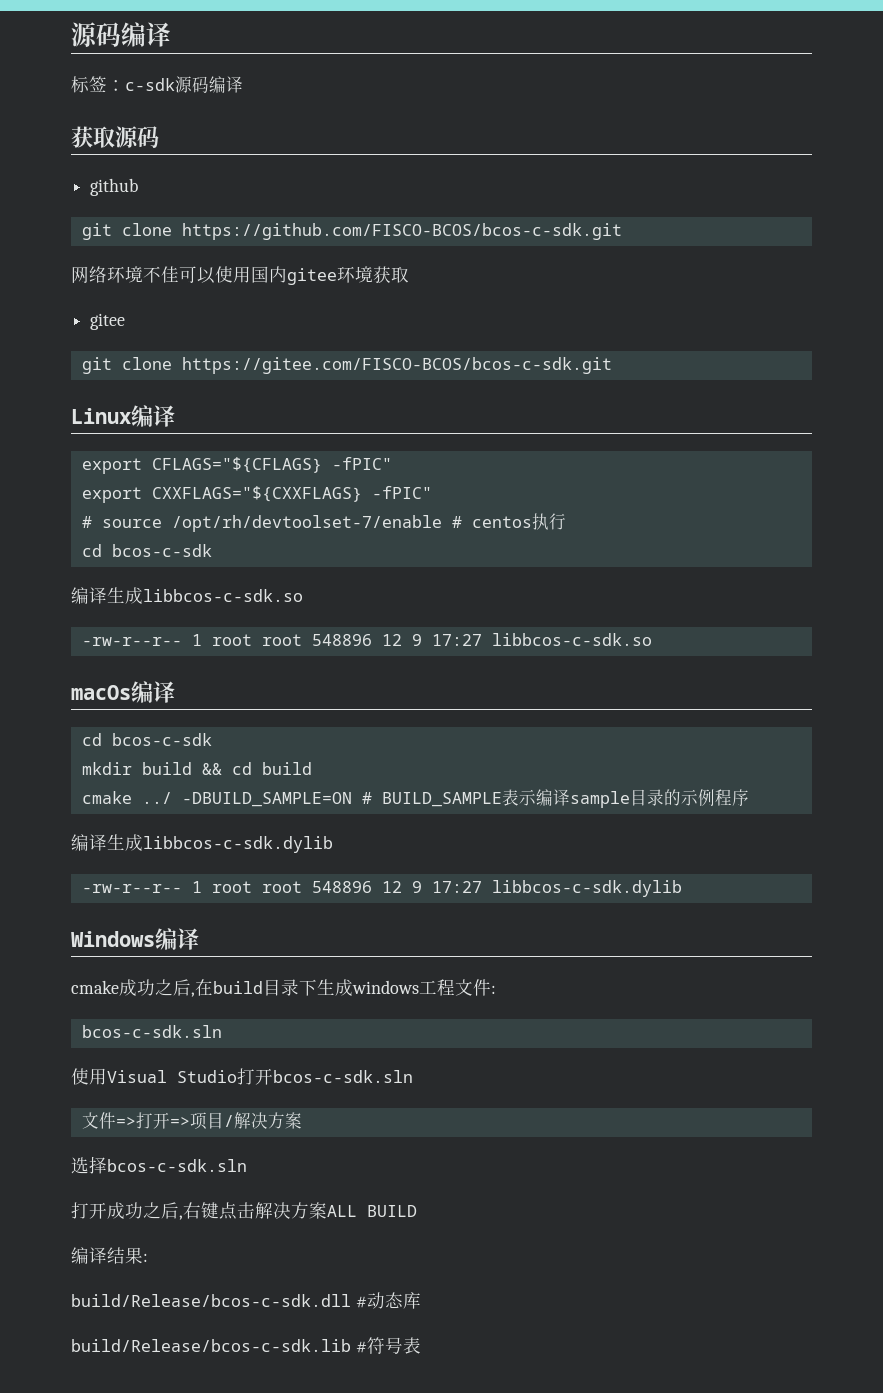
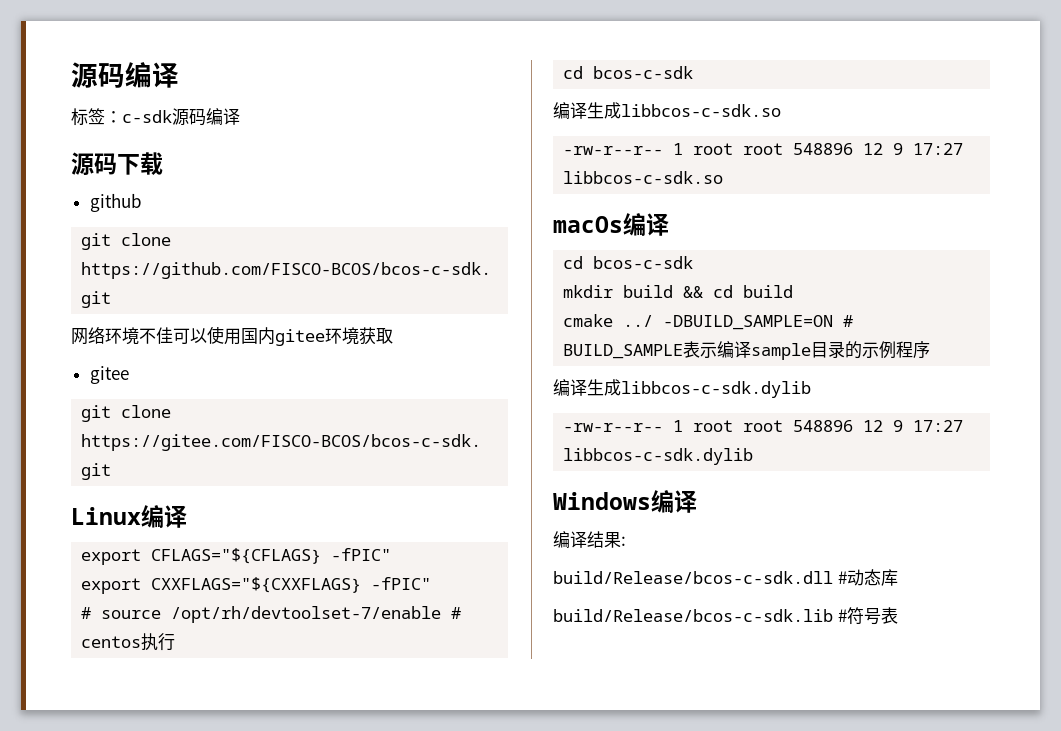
- 获取源码
+ 源码下载
- cmake成功之后,在build目录下生成windows工程文件:
- bcos-c-sdk.sln
- 使用Visual Studio打开bcos-c-sdk.sln
- 文件=>打开=>项目/解决方案
- 选择bcos-c-sdk.sln
- 打开成功之后,右键点击解决方案ALL BUILD

